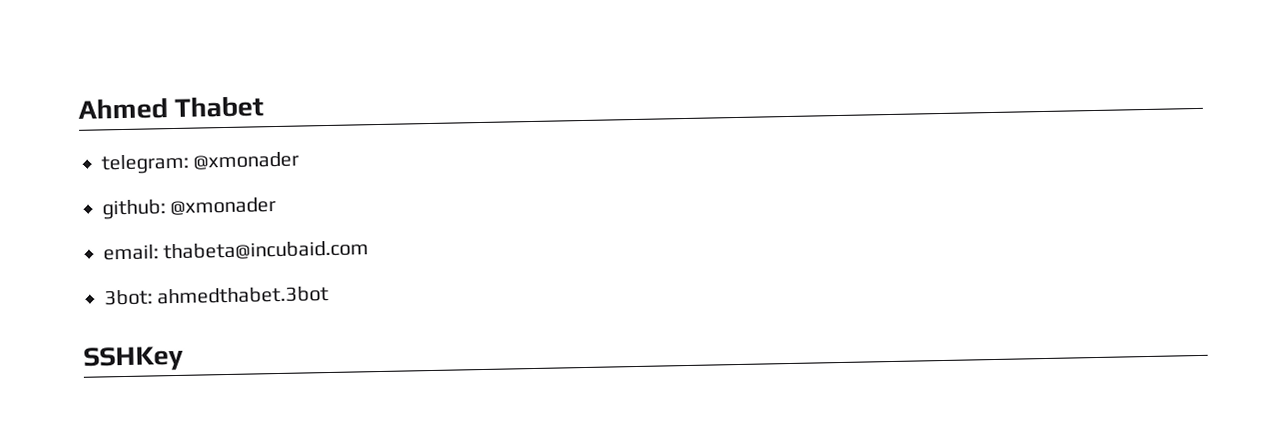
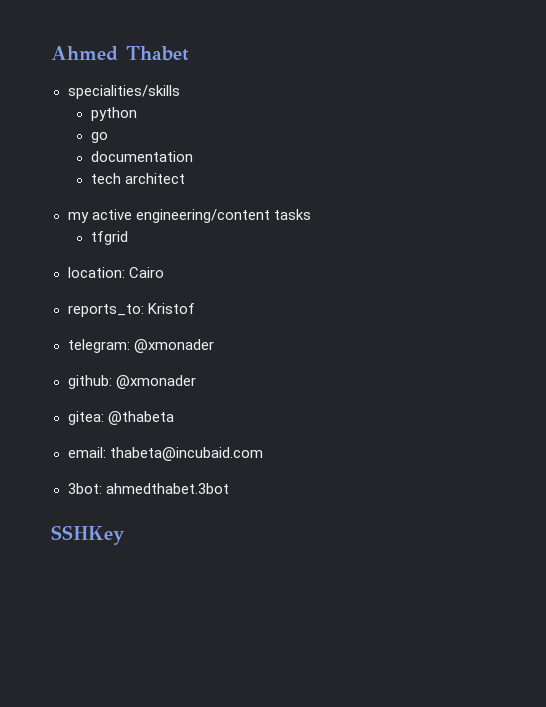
+ specialities/skills
+ python
+ go
+ documentation
+ tech architect
+ my active engineering/content tasks
+ tfgrid
+ location: Cairo
+ reports_to: Kristof
+ gitea: @thabeta

